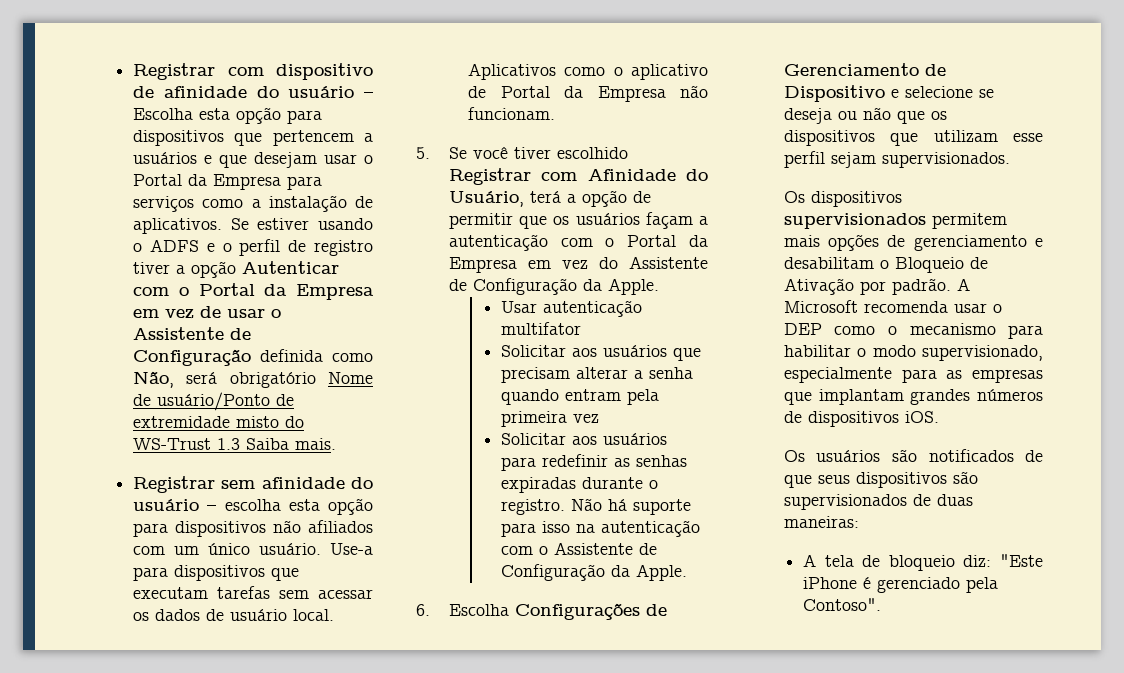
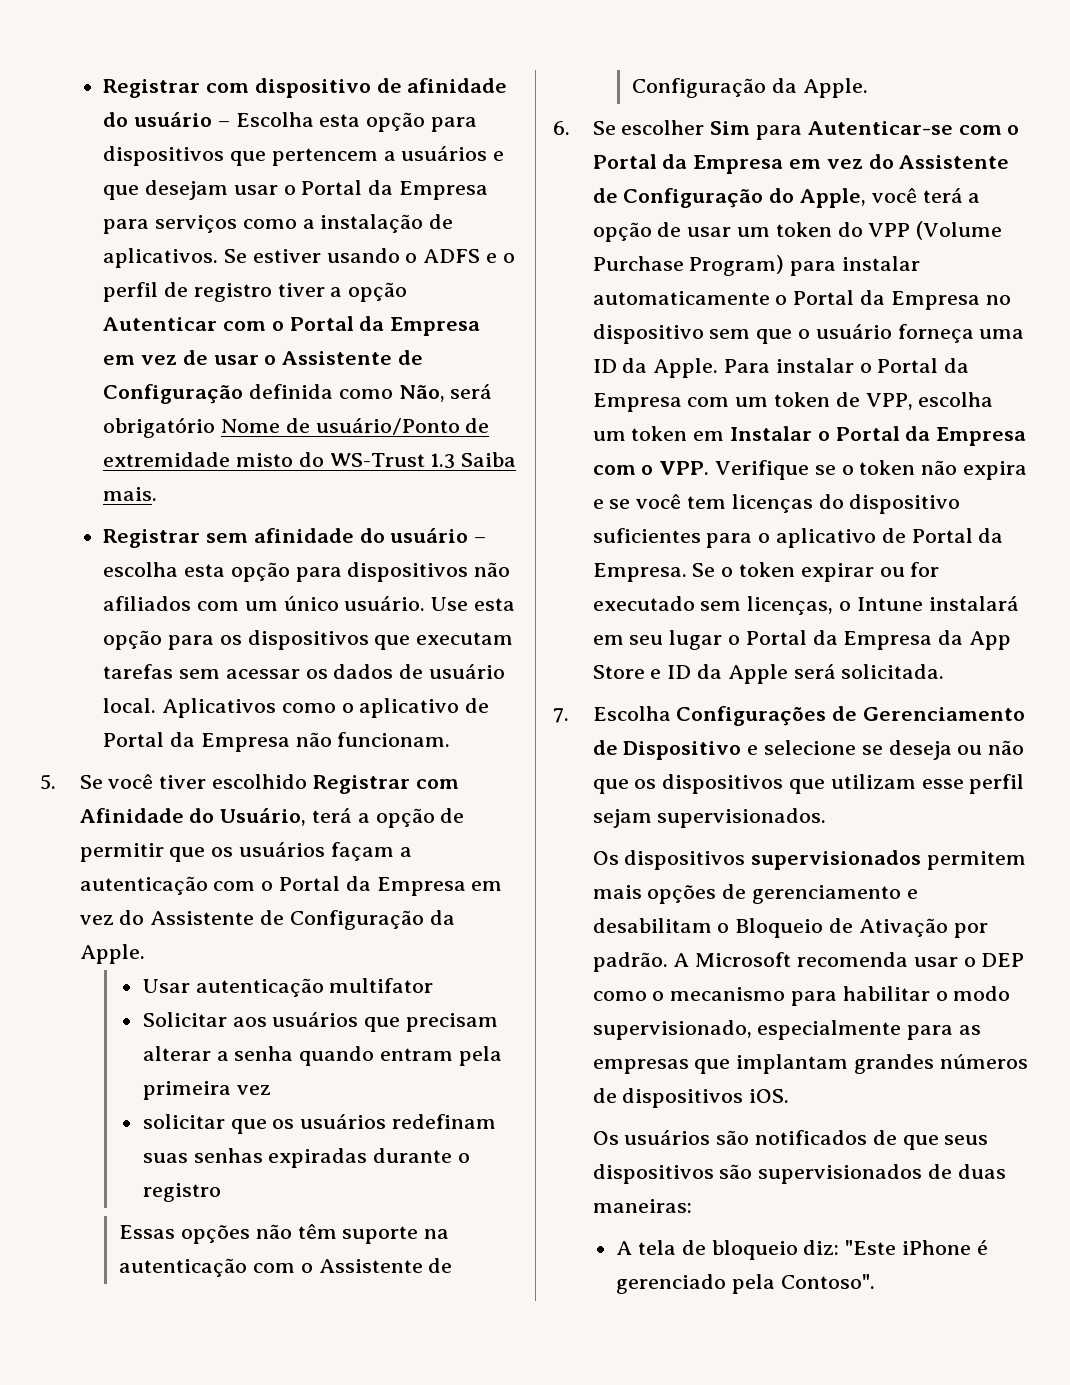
- Use-a para dispositivos que executam tarefas sem acessar os dados de usuário local.
+ Use esta opção para os dispositivos que executam tarefas sem acessar os dados de usuário local.
- Solicitar aos usuários para redefinir as senhas expiradas durante o registro. Não há suporte para isso na autenticação com o Assistente de Configuração da Apple.
+ solicitar que os usuários redefinam suas senhas expiradas durante o registro
+ Essas opções não têm suporte na autenticação com o Assistente de Configuração da Apple.
- 6. Escolha Configurações de Gerenciamento de Dispositivo e selecione se deseja ou não que os dispositivos que utilizam esse perfil sejam supervisionados.
+ 6. Se escolher Sim para Autenticar-se com o Portal da Empresa em vez do Assistente de Configuração do Apple, você terá a opção de usar um token do VPP (Volume Purchase Program) para instalar automaticamente o Portal da Empresa no dispositivo sem que o usuário forneça uma ID da Apple. Para instalar o Portal da Empresa com um token de VPP, escolha um token em Instalar o Portal da Empresa com o VPP. Verifique se o token não expira e se você tem licenças do dispositivo suficientes para o aplicativo de Portal da Empresa. Se o token expirar ou for executado sem licenças, o Intune instalará em seu lugar o Portal da Empresa da App Store e ID da Apple será solicitada.
+ 7. Escolha Configurações de Gerenciamento de Dispositivo e selecione se deseja ou não que os dispositivos que utilizam esse perfil sejam supervisionados.

